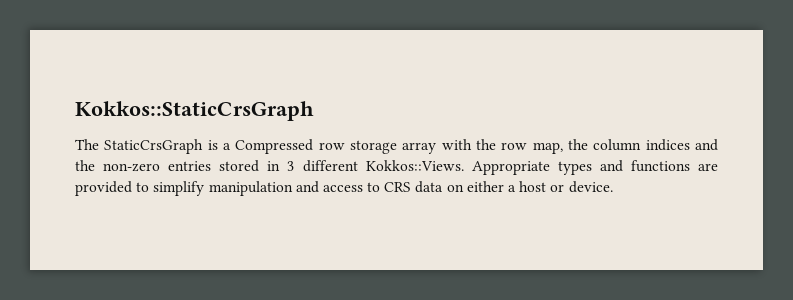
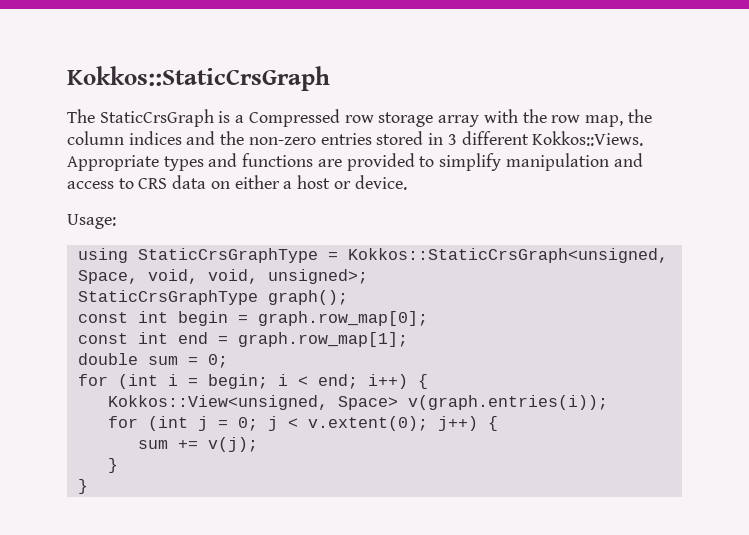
+ Usage:
+ using StaticCrsGraphType = Kokkos::StaticCrsGraph<unsigned, Space, void, void, unsigned>;
+ StaticCrsGraphType graph();
+ const int begin = graph.row_map[0];
+ const int end = graph.row_map[1];
+ double sum = 0;
+ for (int i = begin; i < end; i++) {
+ Kokkos::View<unsigned, Space> v(graph.entries(i));
+ for (int j = 0; j < v.extent(0); j++) {
+ sum += v(j);
+ }
+ }

